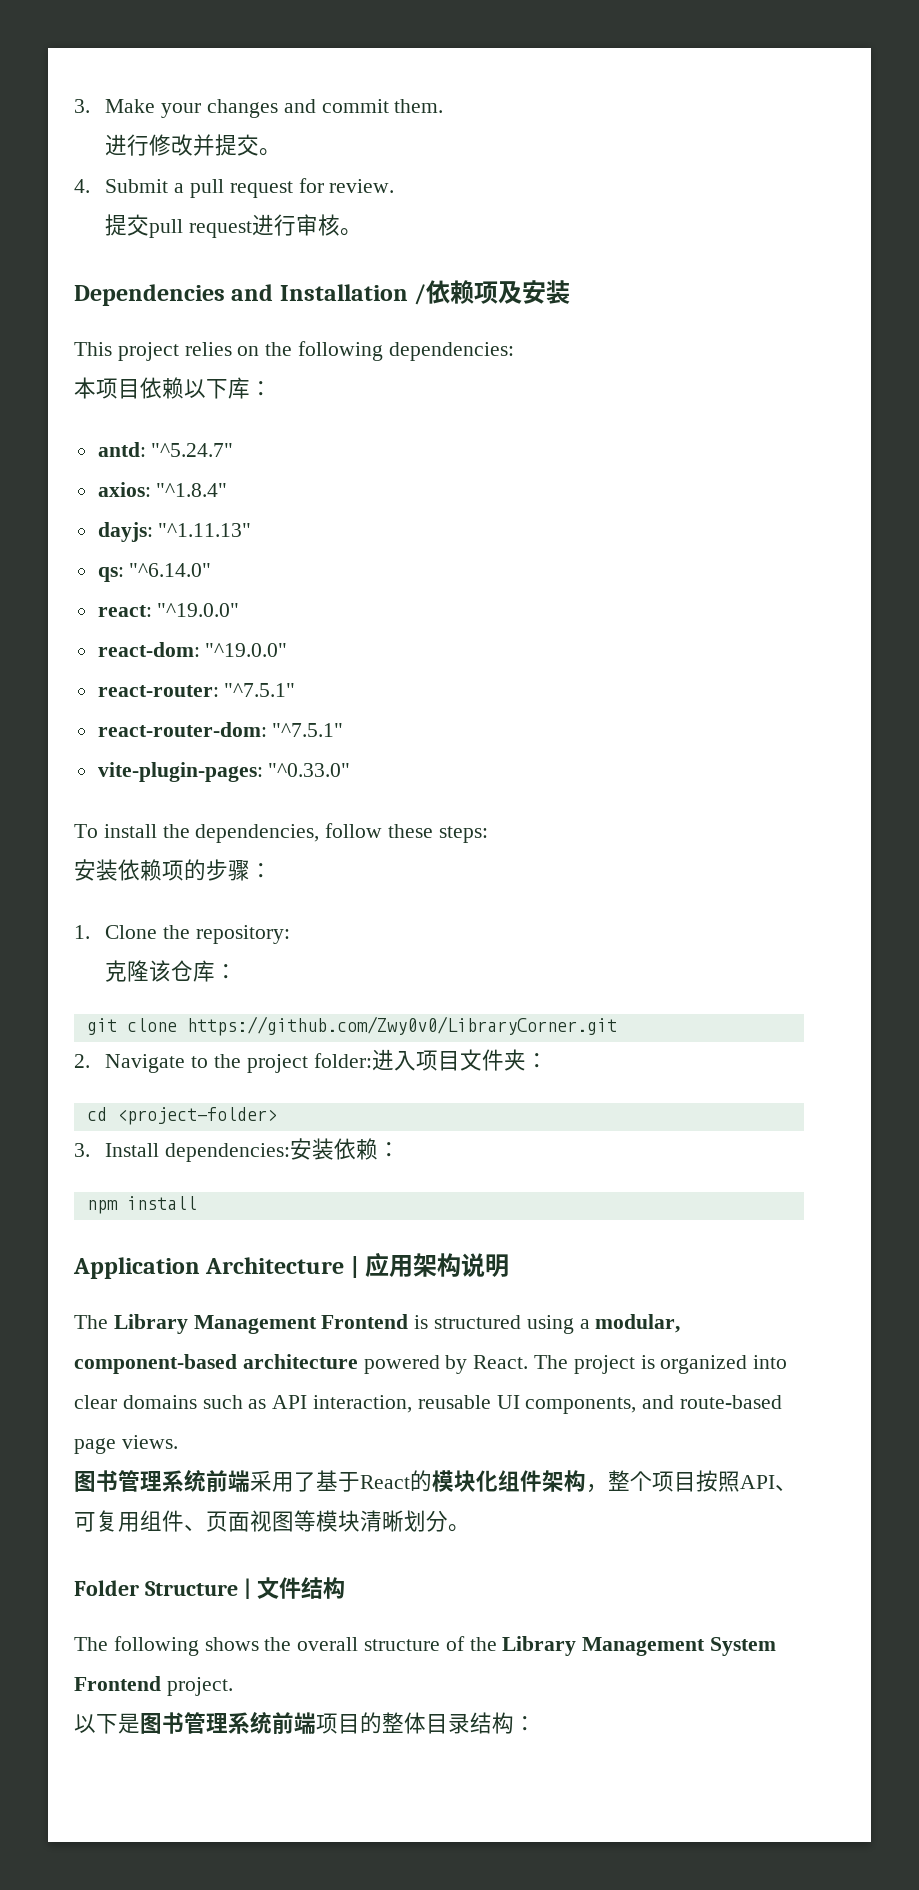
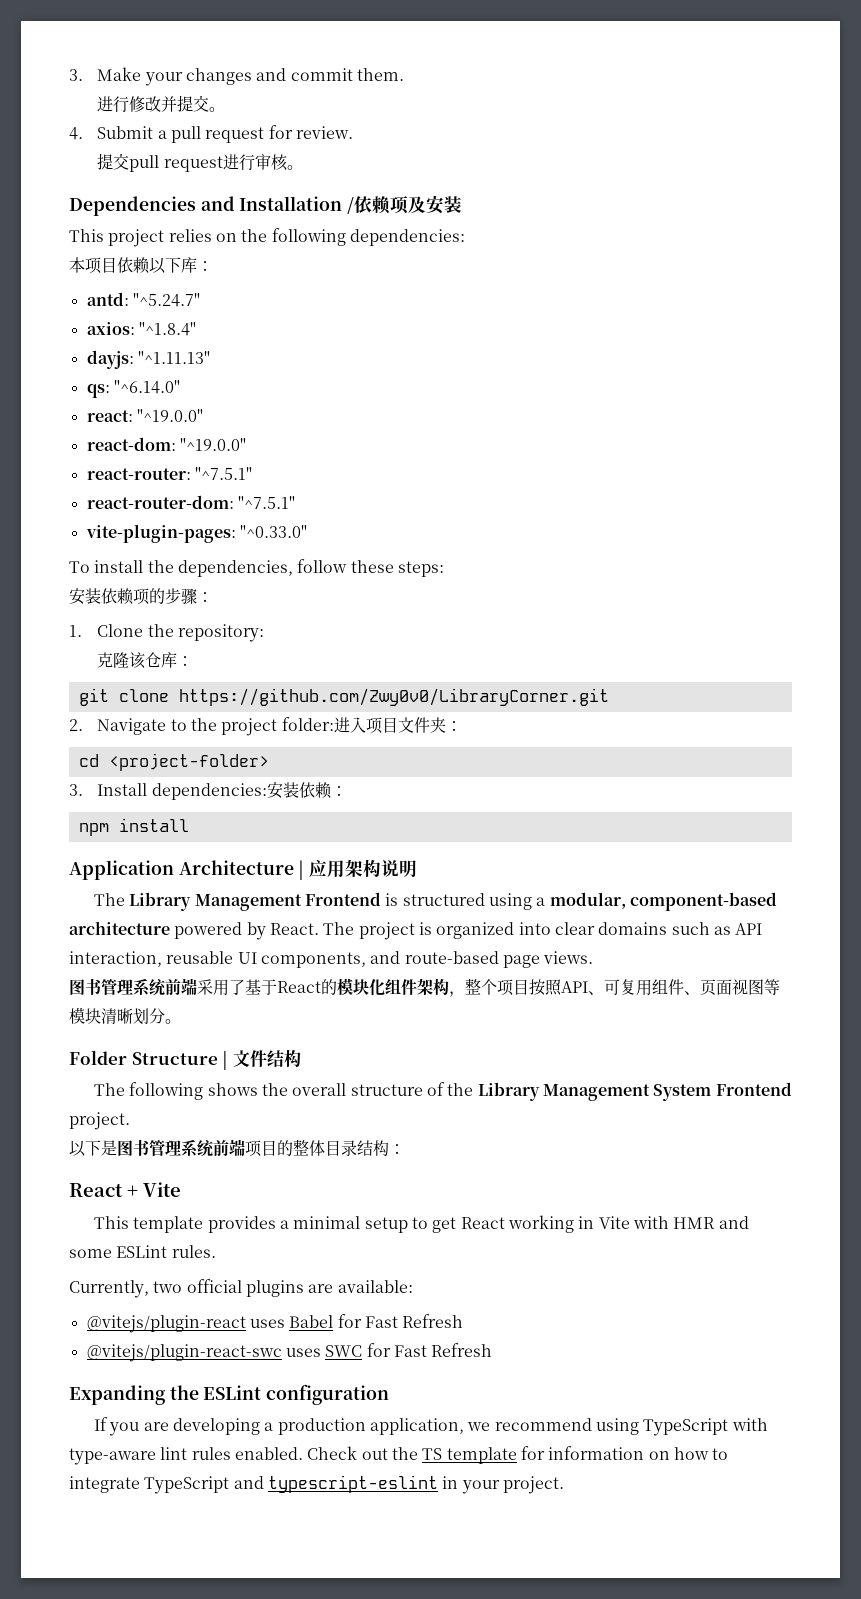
+ React + Vite
+ This template provides a minimal setup to get React working in Vite with HMR and some ESLint rules.
+ Currently, two official plugins are available:
+ @vitejs/plugin-react uses Babel for Fast Refresh
+ @vitejs/plugin-react-swc uses SWC for Fast Refresh
+ Expanding the ESLint configuration
+ If you are developing a production application, we recommend using TypeScript with type-aware lint rules enabled. Check out the TS template for information on how to integrate TypeScript and typescript-eslint in your project.

